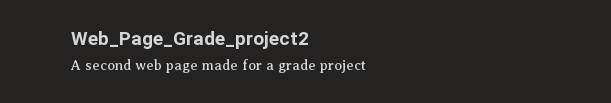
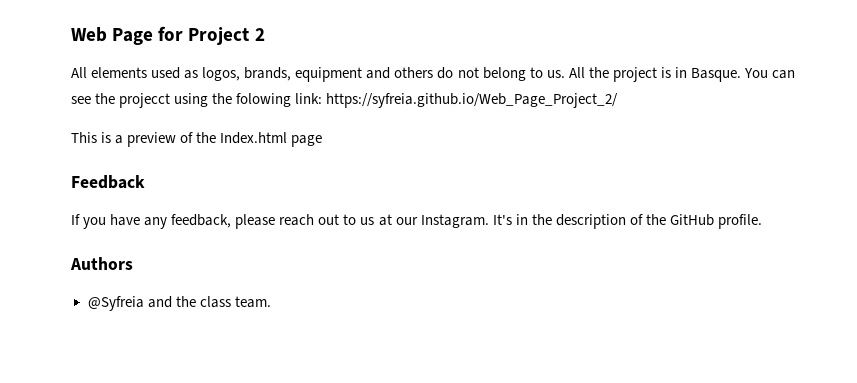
- Web_Page_Grade_project2
- A second web page made for a grade project
+ Web Page for Project 2
+ All elements used as logos, brands, equipment and others do not belong to us. All the project is in Basque. You can see the projecct using the folowing link: https://syfreia.github.io/Web_Page_Project_2/
+ This is a preview of the Index.html page
+ Feedback
+ If you have any feedback, please reach out to us at our Instagram. It's in the description of the GitHub profile.
+ Authors
+ @Syfreia and the class team.

